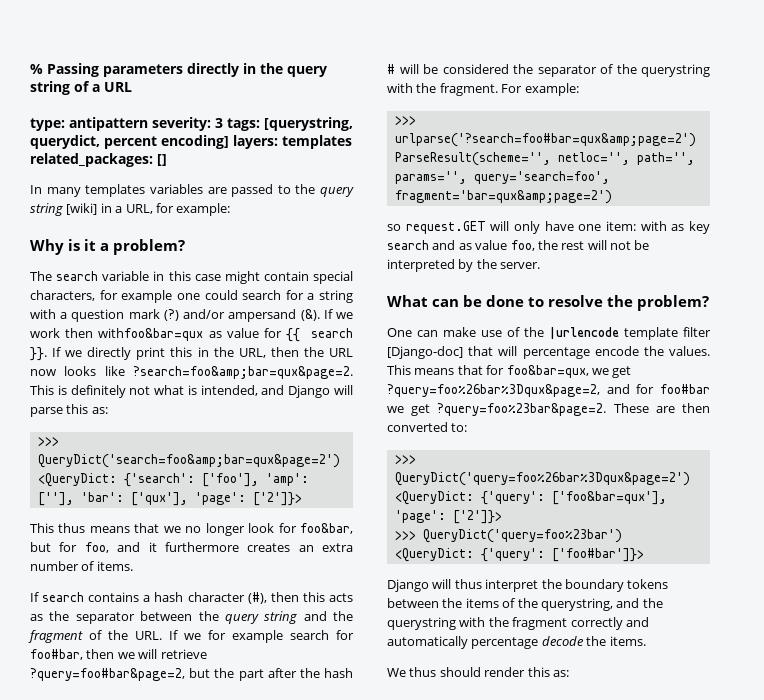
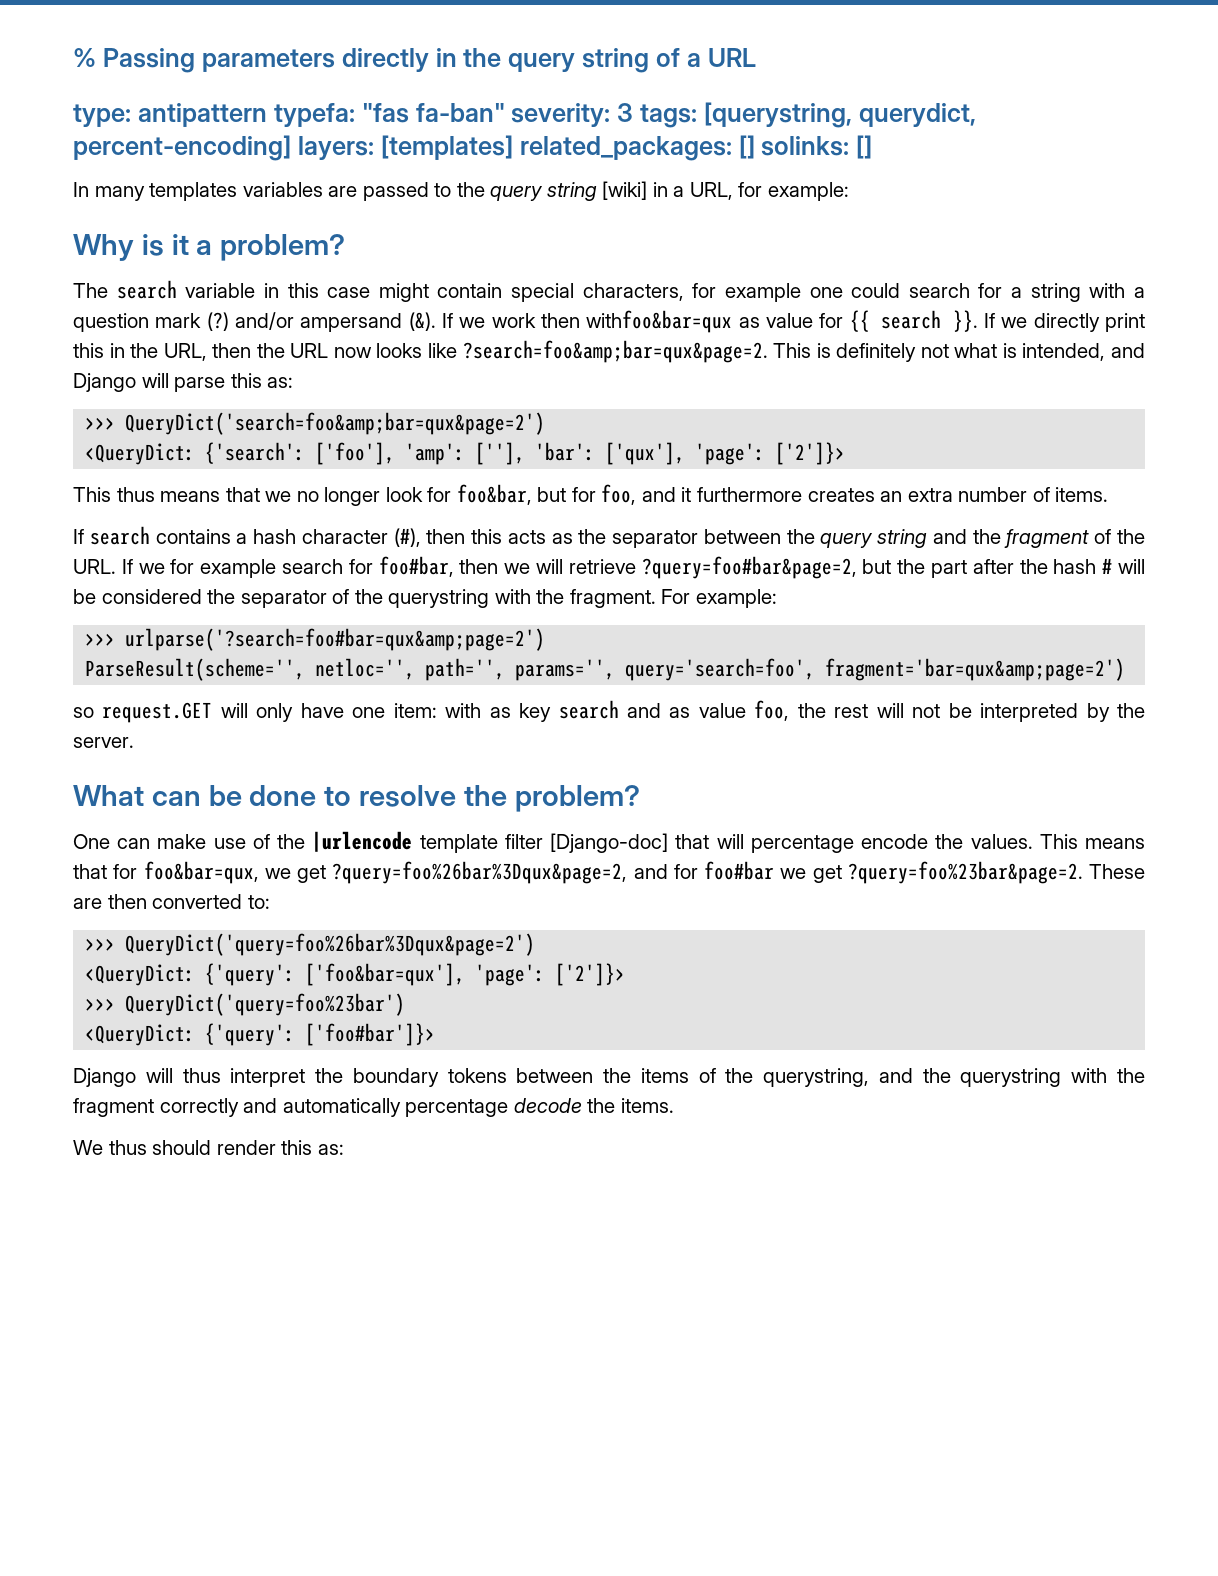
- type: antipattern severity: 3 tags: [querystring, querydict, percent encoding] layers: templates related_packages: []
+ type: antipattern typefa: "fas fa-ban" severity: 3 tags: [querystring, querydict, percent-encoding] layers: [templates] related_packages: [] solinks: []

